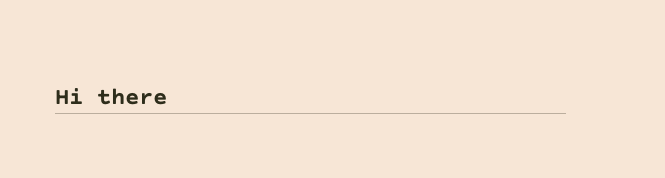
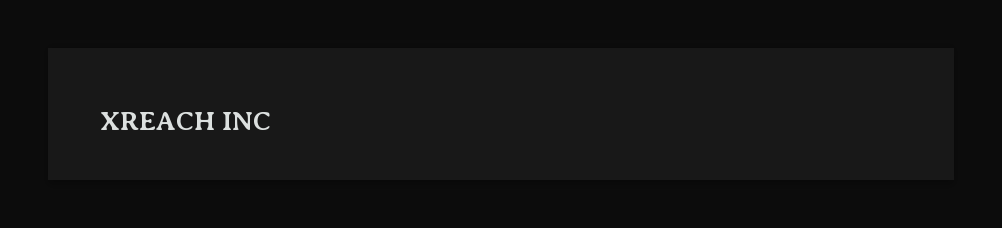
- Hi there
+ XREACH INC

